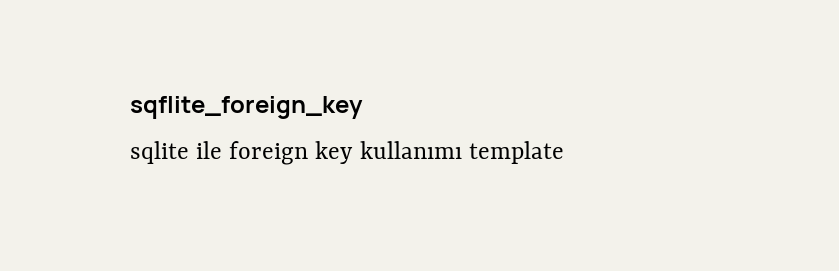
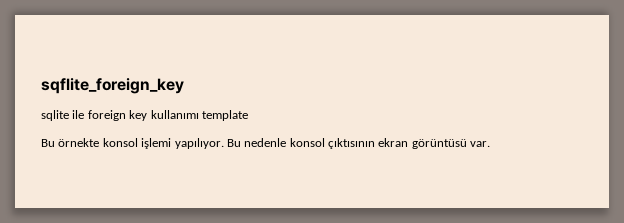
+ Bu örnekte konsol işlemi yapılıyor. Bu nedenle konsol çıktısının ekran görüntüsü var.

